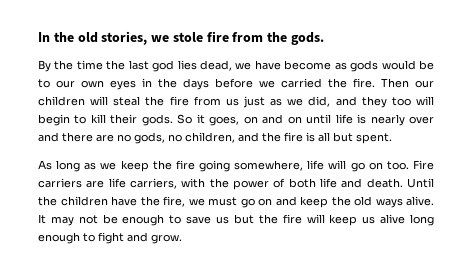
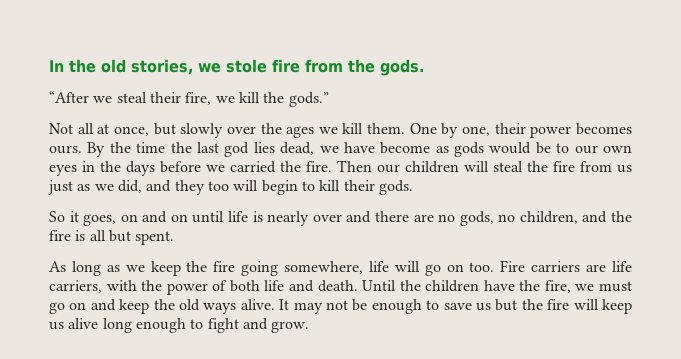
+ “After we steal their fire, we kill the gods.”
+ Not all at once, but slowly over the ages we kill them. One by one, their power becomes ours.
- Then our children will steal the fire from us just as we did, and they too will begin to kill their gods. So it goes, on and on until life is nearly over and there are no gods, no children, and the fire is all but spent.
+ Then our children will steal the fire from us just as we did, and they too will begin to kill their gods.
+ So it goes, on and on until life is nearly over and there are no gods, no children, and the fire is all but spent.

